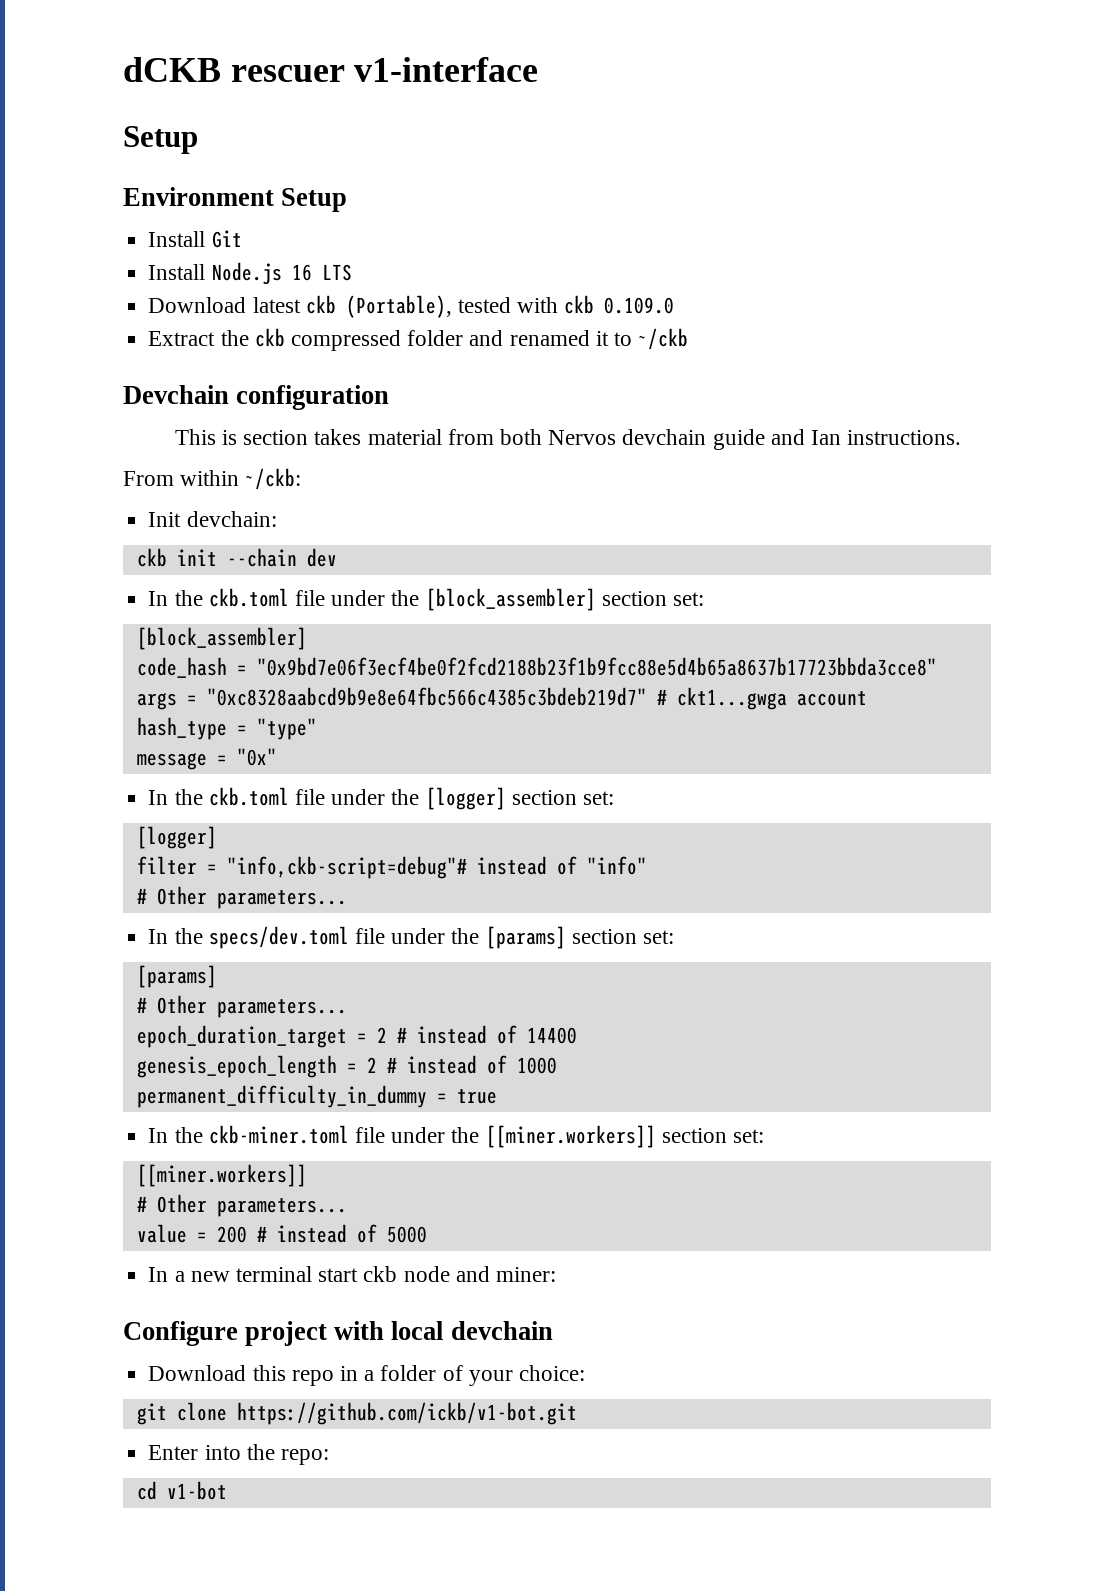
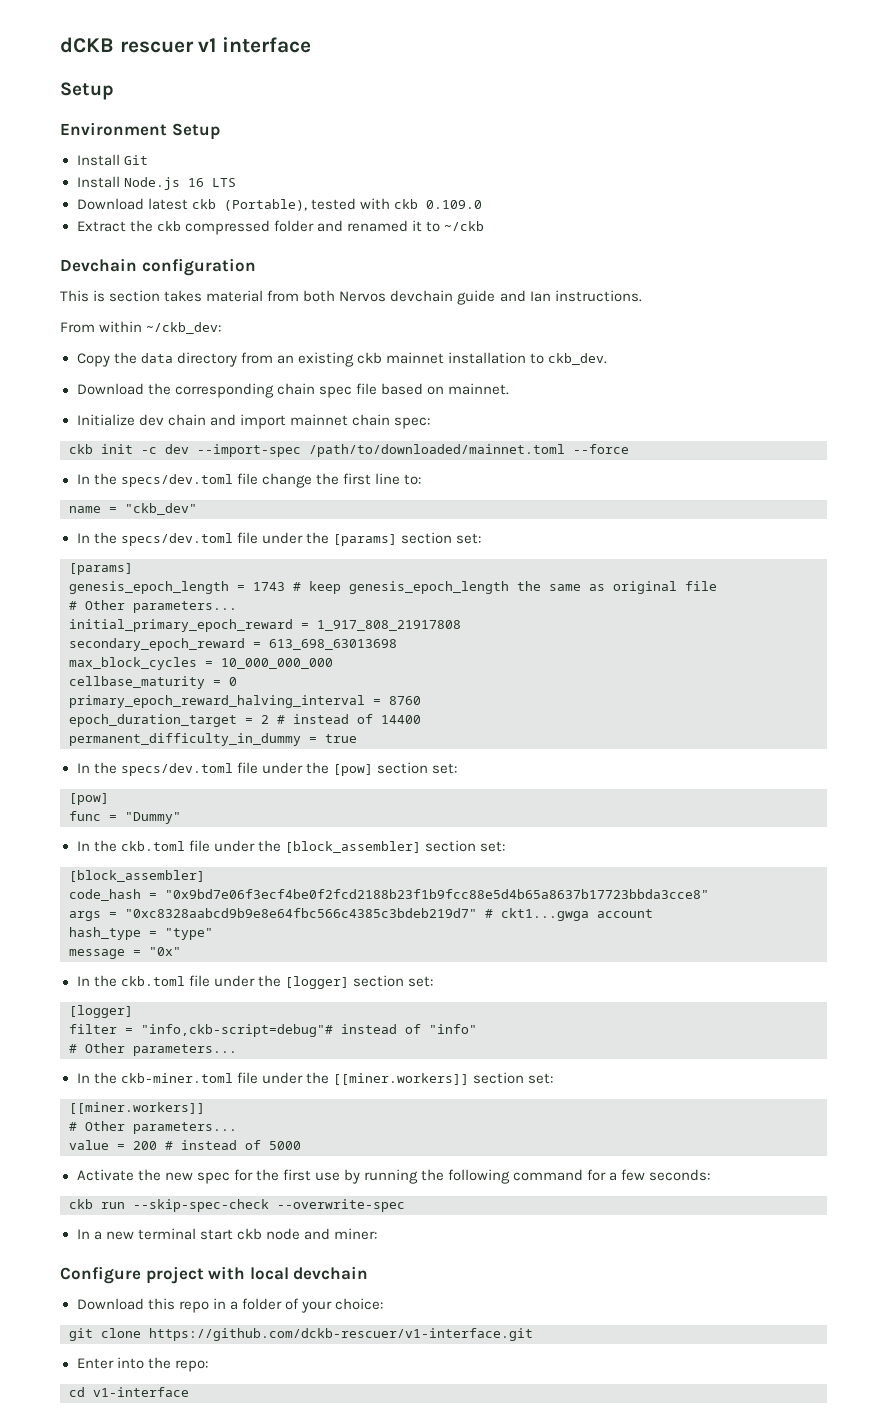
- dCKB rescuer v1-interface
+ dCKB rescuer v1 interface
- From within ~/ckb:
- Init devchain:
+ From within ~/ckb_dev:
+ Copy the data directory from an existing ckb mainnet installation to ckb_dev.
+ Download the corresponding chain spec file based on mainnet.
+ Initialize dev chain and import mainnet chain spec:
- ckb init --chain dev
+ ckb init -c dev --import-spec /path/to/downloaded/mainnet.toml --force
+ In the specs/dev.toml file change the first line to:
+ name = "ckb_dev"
+ In the specs/dev.toml file under the [params] section set:
+ [params]
+ genesis_epoch_length = 1743 # keep genesis_epoch_length the same as original file
+ # Other parameters...
+ initial_primary_epoch_reward = 1_917_808_21917808
+ secondary_epoch_reward = 613_698_63013698
+ max_block_cycles = 10_000_000_000
+ cellbase_maturity = 0
+ primary_epoch_reward_halving_interval = 8760
+ epoch_duration_target = 2 # instead of 14400
+ permanent_difficulty_in_dummy = true
+ In the specs/dev.toml file under the [pow] section set:
+ [pow]
+ func = "Dummy"
- In the specs/dev.toml file under the [params] section set:
- [params]
- # Other parameters...
- epoch_duration_target = 2 # instead of 14400
- genesis_epoch_length = 2 # instead of 1000
- permanent_difficulty_in_dummy = true
+ Activate the new spec for the first use by running the following command for a few seconds:
+ ckb run --skip-spec-check --overwrite-spec
- git clone https://github.com/ickb/v1-bot.git
+ git clone https://github.com/dckb-rescuer/v1-interface.git
- cd v1-bot
+ cd v1-interface

